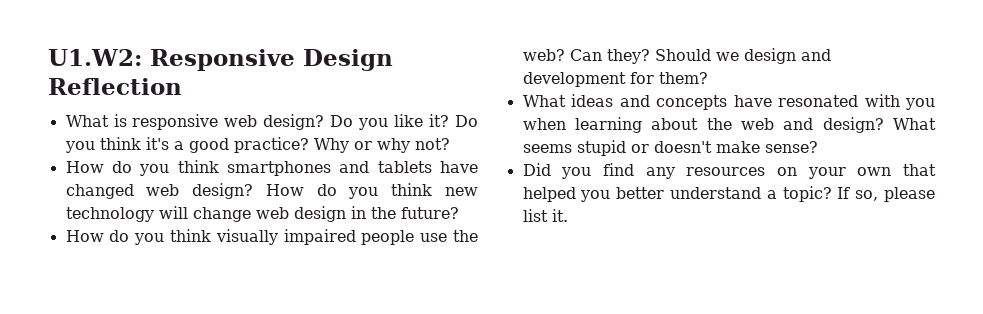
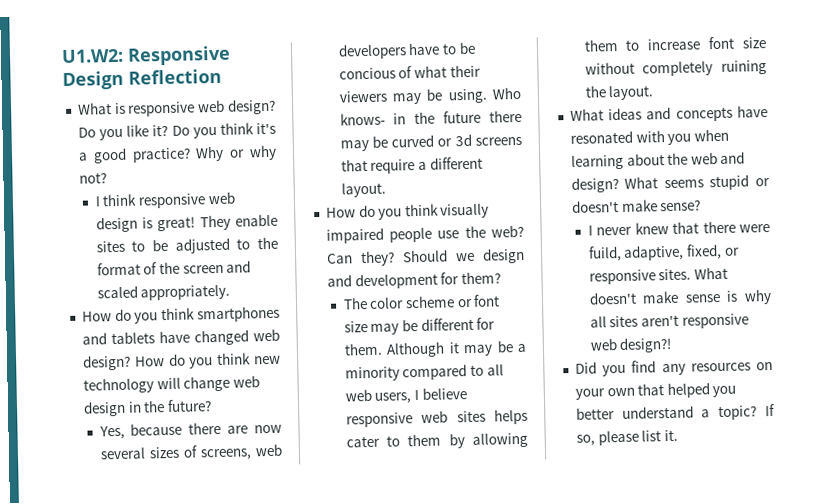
+ I think responsive web design is great! They enable sites to be adjusted to the format of the screen and scaled appropriately.
+ Yes, because there are now several sizes of screens, web developers have to be concious of what their viewers may be using. Who knows- in the future there may be curved or 3d screens that require a different layout.
+ The color scheme or font size may be different for them. Although it may be a minority compared to all web users, I believe responsive web sites helps cater to them by allowing them to increase font size without completely ruining the layout.
+ I never knew that there were fuild, adaptive, fixed, or responsive sites. What doesn't make sense is why all sites aren't responsive web design?!

